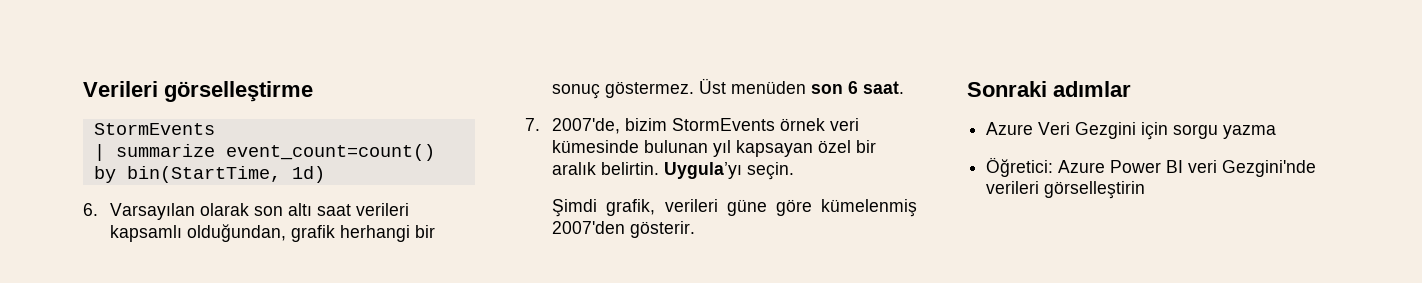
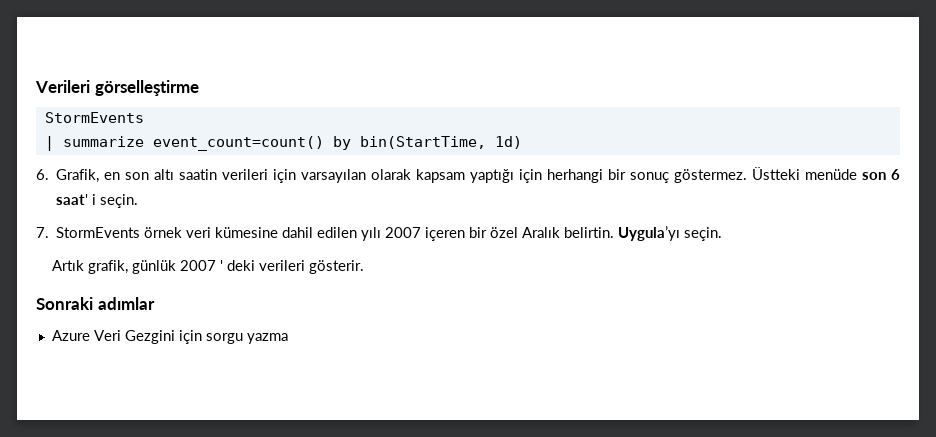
- 6. Varsayılan olarak son altı saat verileri kapsamlı olduğundan, grafik herhangi bir sonuç göstermez. Üst menüden son 6 saat.
+ 6. Grafik, en son altı saatin verileri için varsayılan olarak kapsam yaptığı için herhangi bir sonuç göstermez. Üstteki menüde son 6 saat' i seçin.
- 7. 2007'de, bizim StormEvents örnek veri kümesinde bulunan yıl kapsayan özel bir aralık belirtin. Uygula’yı seçin.
- Şimdi grafik, verileri güne göre kümelenmiş 2007'den gösterir.
+ 7. StormEvents örnek veri kümesine dahil edilen yılı 2007 içeren bir özel Aralık belirtin. Uygula’yı seçin.
+ Artık grafik, günlük 2007 ' deki verileri gösterir.
- Öğretici: Azure Power BI veri Gezgini'nde verileri görselleştirin

